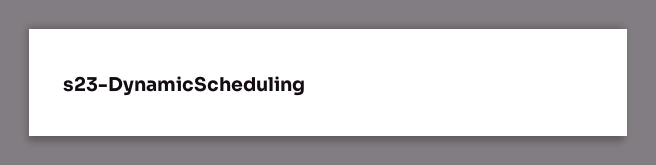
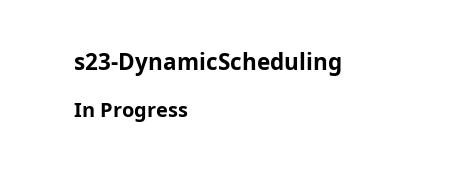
+ In Progress

